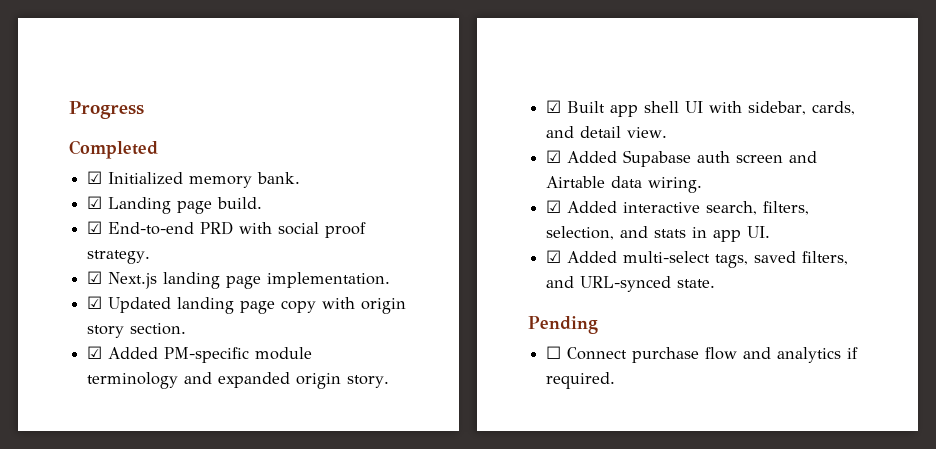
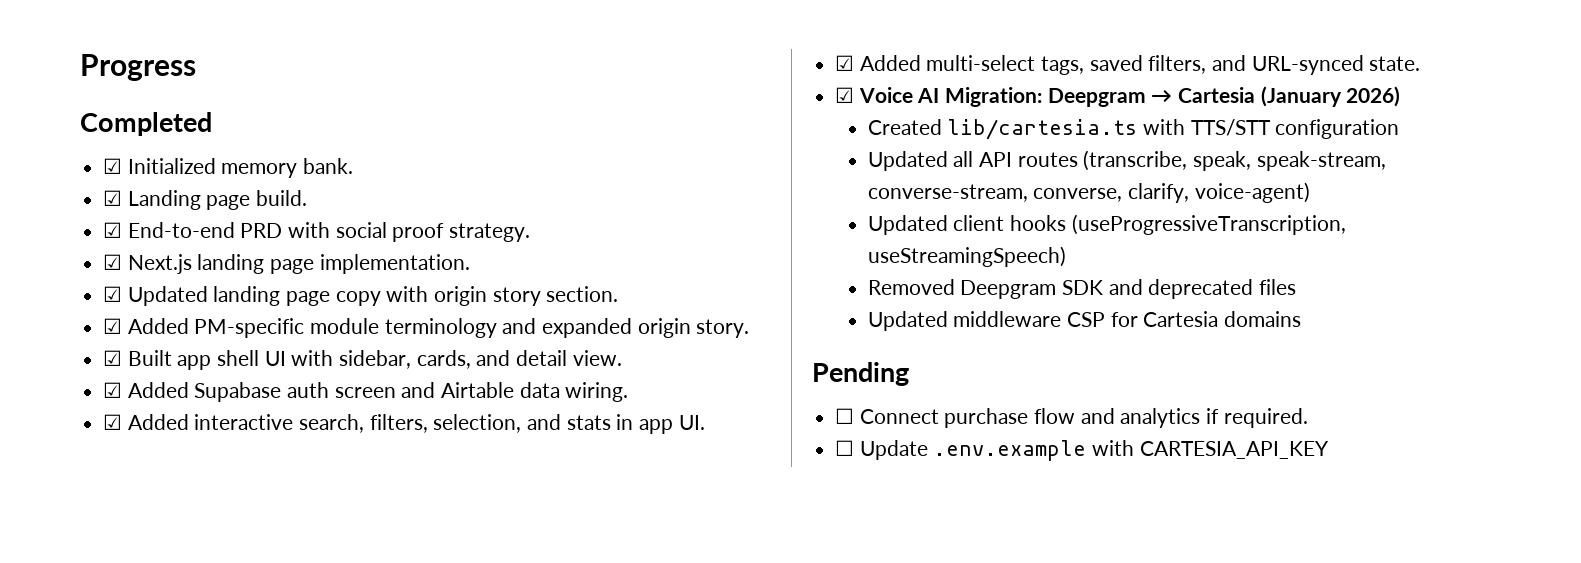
+ ☑ Voice AI Migration: Deepgram → Cartesia (January 2026)
+ Created lib/cartesia.ts with TTS/STT configuration
+ Updated all API routes (transcribe, speak, speak-stream, converse-stream, converse, clarify, voice-agent)
+ Updated client hooks (useProgressiveTranscription, useStreamingSpeech)
+ Removed Deepgram SDK and deprecated files
+ Updated middleware CSP for Cartesia domains
+ ☐ Update .env.example with CARTESIA_API_KEY

